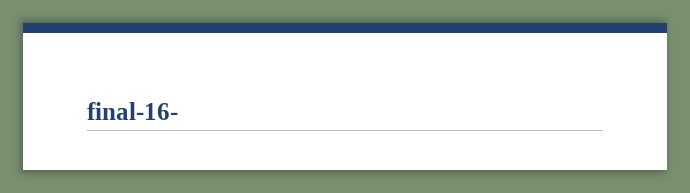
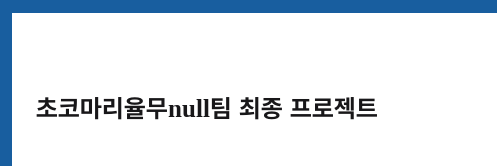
- final-16-
+ 초코마리율무null팀 최종 프로젝트

